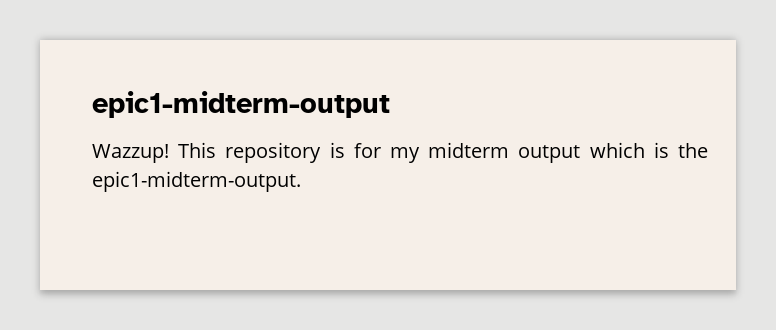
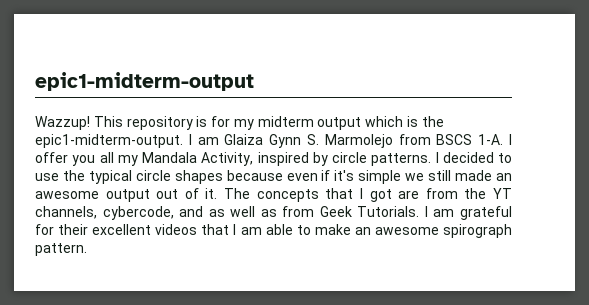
+ I am Glaiza Gynn S. Marmolejo from BSCS 1-A. I offer you all my Mandala Activity, inspired by circle patterns. I decided to use the typical circle shapes because even if it's simple we still made an awesome output out of it. The concepts that I got are from the YT channels, cybercode, and as well as from Geek Tutorials. I am grateful for their excellent videos that I am able to make an awesome spirograph pattern.

